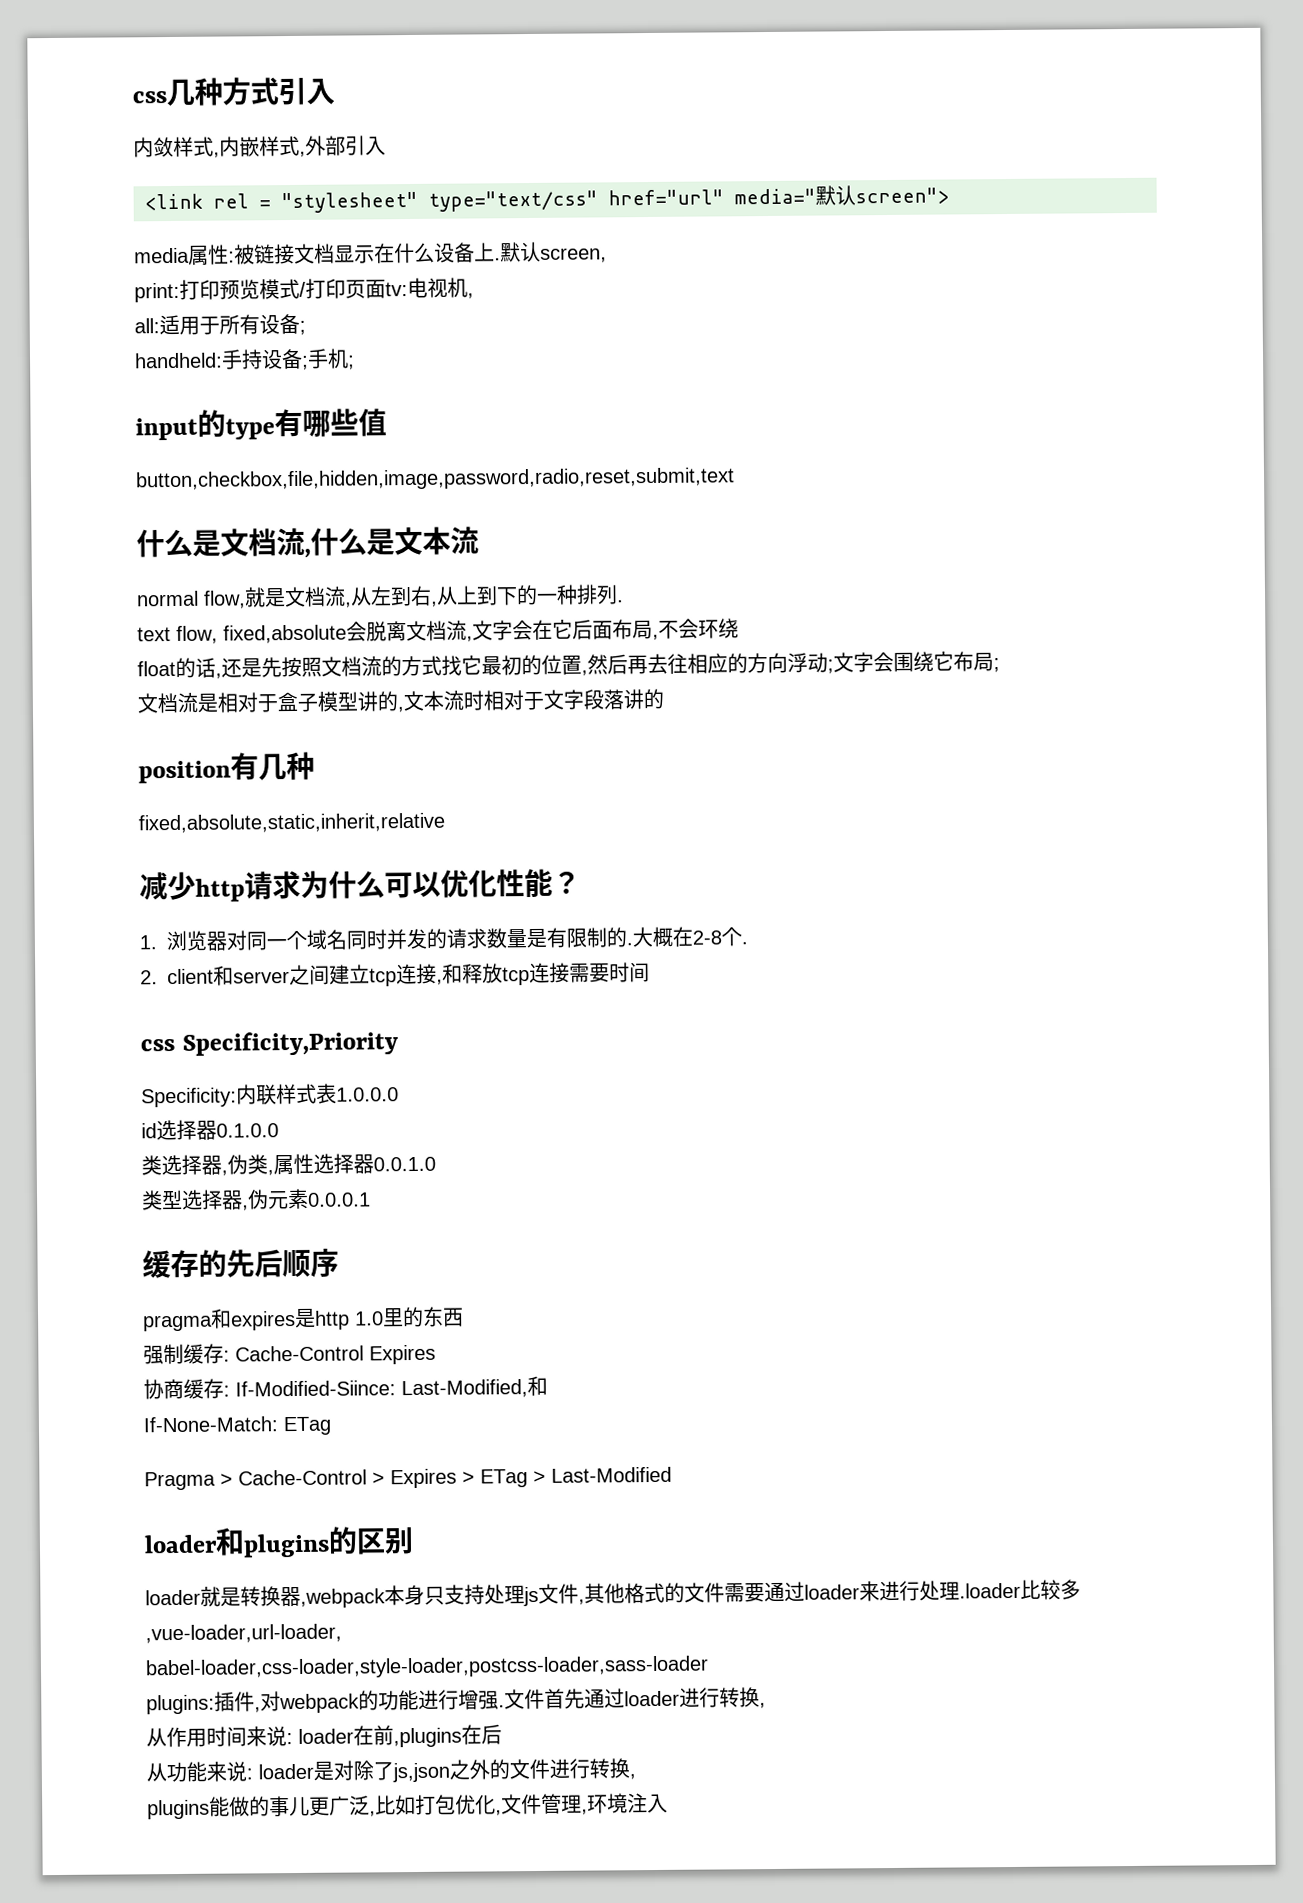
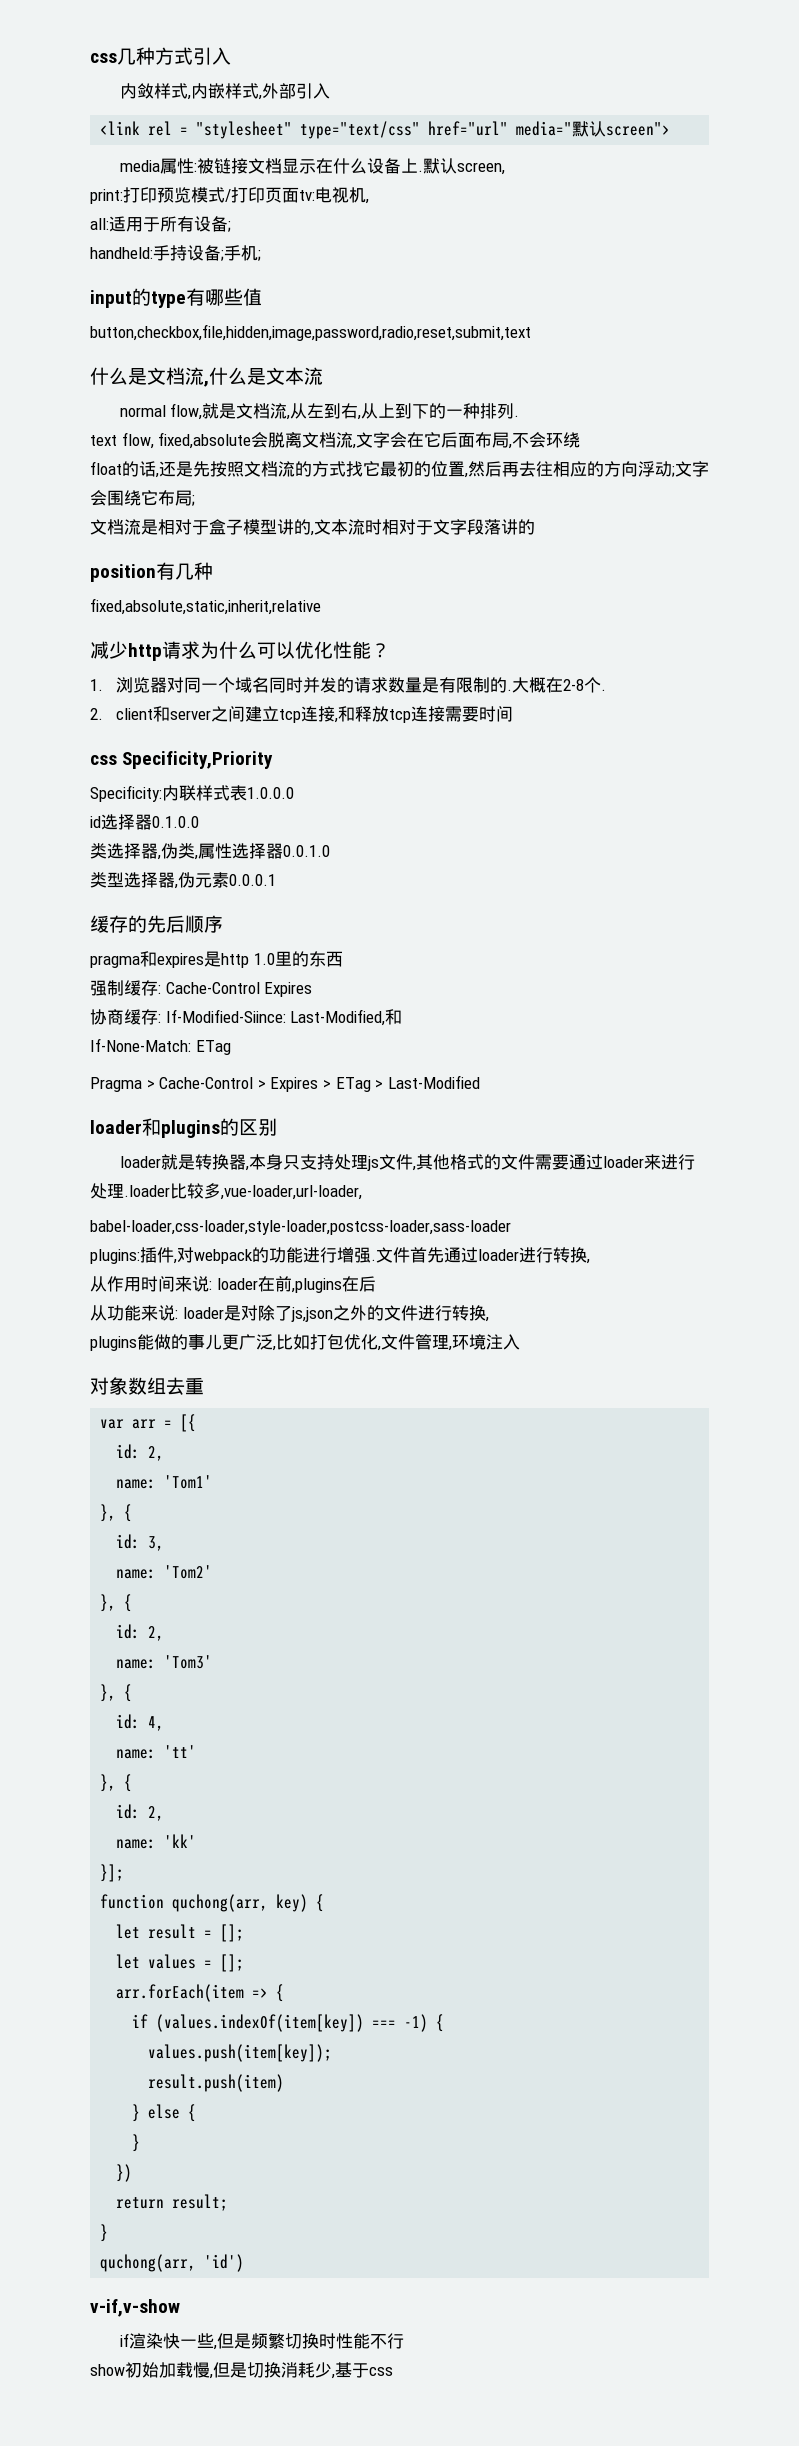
- loader就是转换器,webpack本身只支持处理js文件,其他格式的文件需要通过loader来进行处理.loader比较多,vue-loader,url-loader,
+ loader就是转换器,本身只支持处理js文件,其他格式的文件需要通过loader来进行处理.loader比较多,vue-loader,url-loader,
+ 对象数组去重
+ var arr = [{
+ id: 2,
+ name: 'Tom1'
+ }, {
+ id: 3,
+ name: 'Tom2'
+ }, {
+ id: 2,
+ name: 'Tom3'
+ }, {
+ id: 4,
+ name: 'tt'
+ }, {
+ id: 2,
+ name: 'kk'
+ }];
+ function quchong(arr, key) {
+ let result = [];
+ let values = [];
+ arr.forEach(item => {
+ if (values.indexOf(item[key]) === -1) {
+ values.push(item[key]);
+ result.push(item)
+ } else {
+ }
+ })
+ return result;
+ }
+ quchong(arr, 'id')
+ v-if,v-show
+ if渲染快一些,但是频繁切换时性能不行
+ show初始加载慢,但是切换消耗少,基于css

